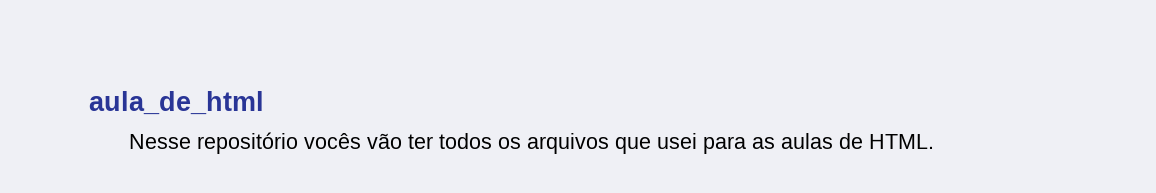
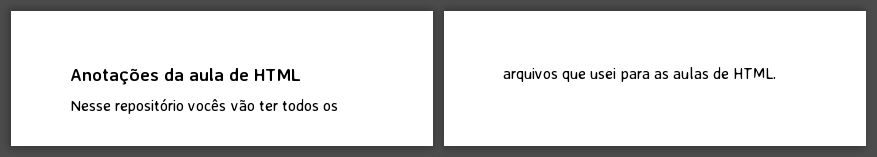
- aula_de_html
+ Anotações da aula de HTML

